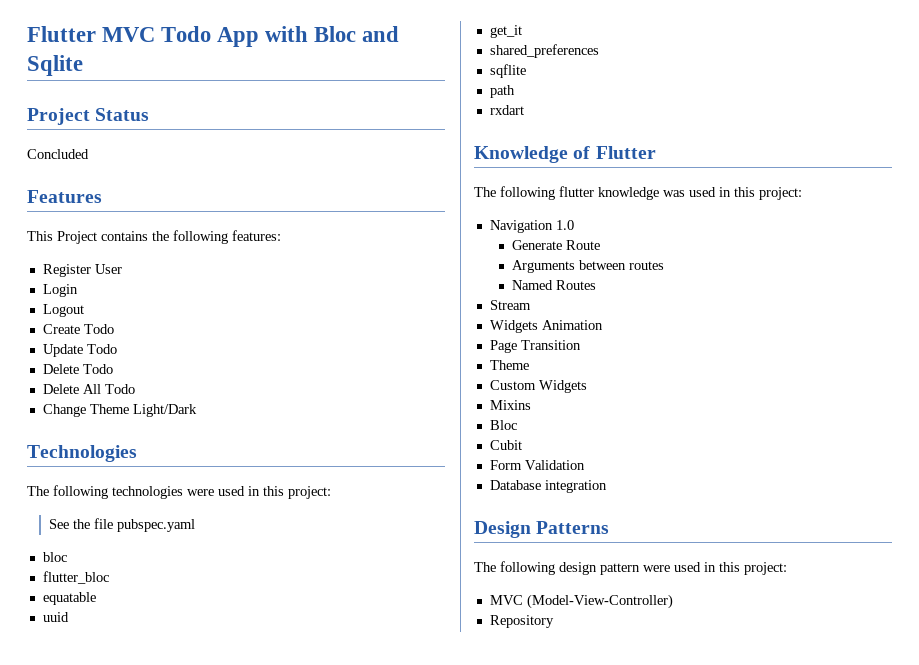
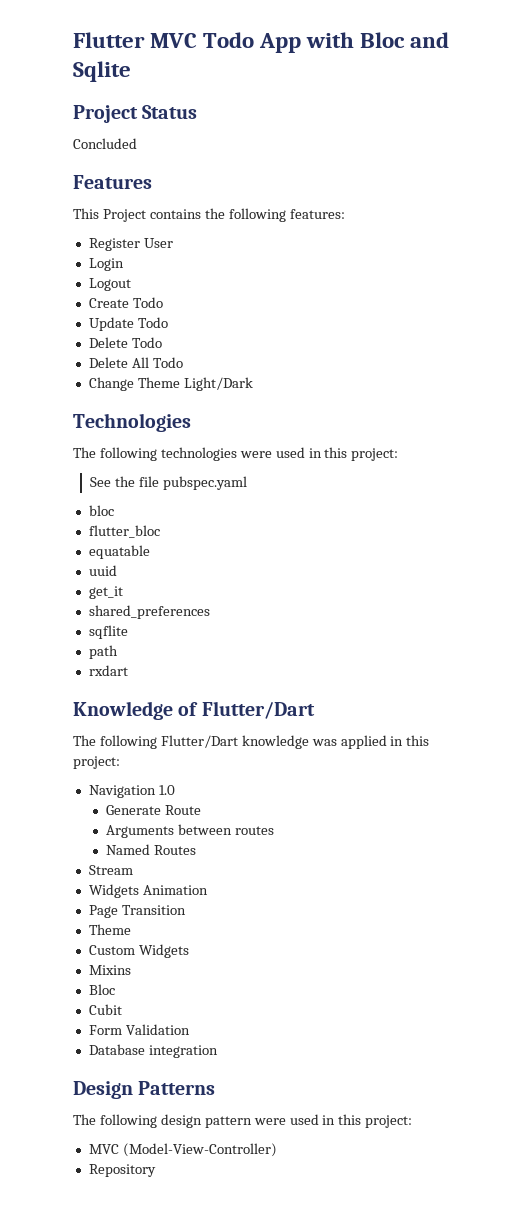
- Knowledge of Flutter
- The following flutter knowledge was used in this project:
+ Knowledge of Flutter/Dart
+ The following Flutter/Dart knowledge was applied in this project:

